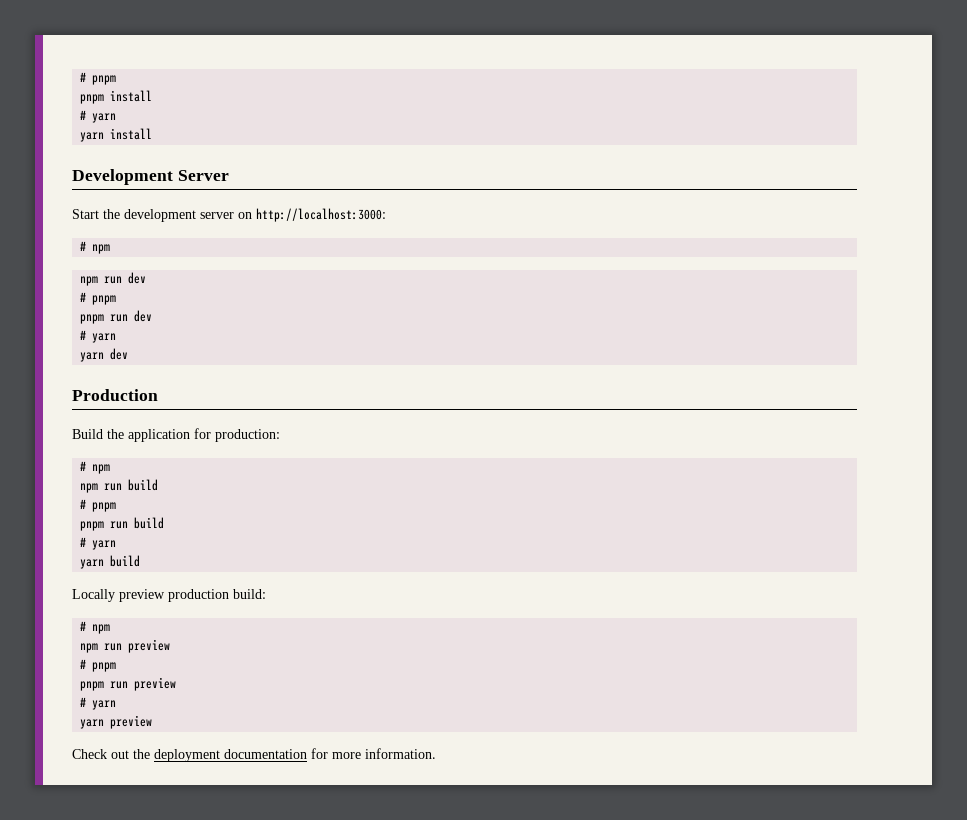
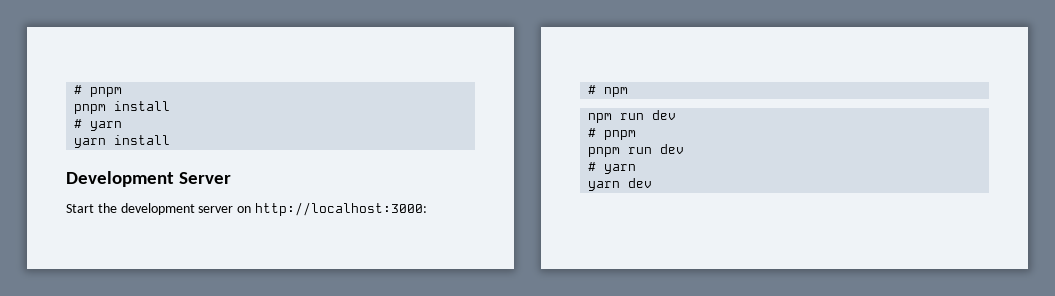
- Production
- Build the application for production:
- # npm
- npm run build
- # pnpm
- pnpm run build
- # yarn
- yarn build
- Locally preview production build:
- # npm
- npm run preview
- # pnpm
- pnpm run preview
- # yarn
- yarn preview
- Check out the deployment documentation for more information.

